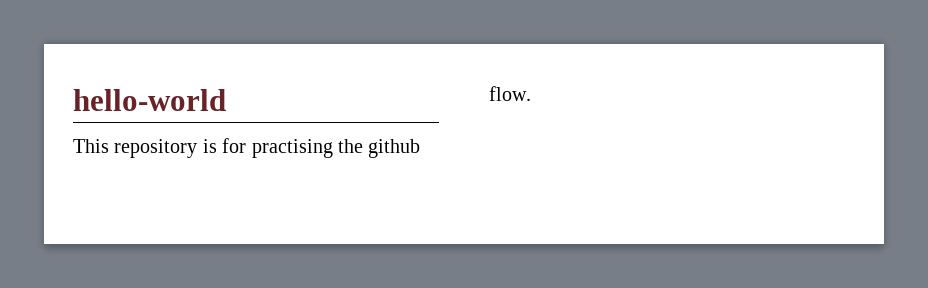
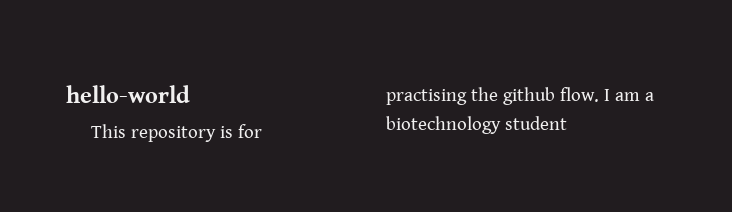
+ I am a biotechnology student

